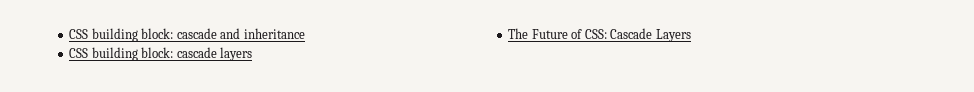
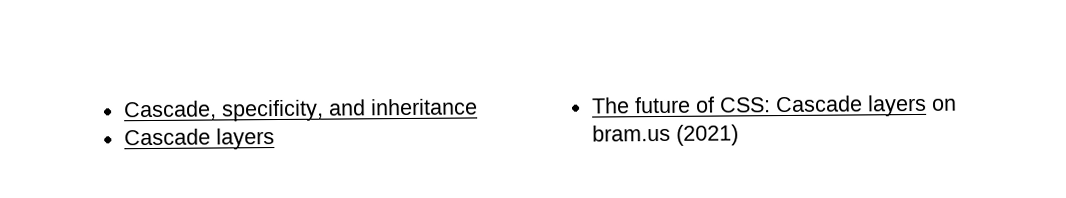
- CSS building block: cascade and inheritance
- CSS building block: cascade layers
+ Cascade, specificity, and inheritance
+ Cascade layers
- The Future of CSS: Cascade Layers
+ The future of CSS: Cascade layers on bram.us (2021)

